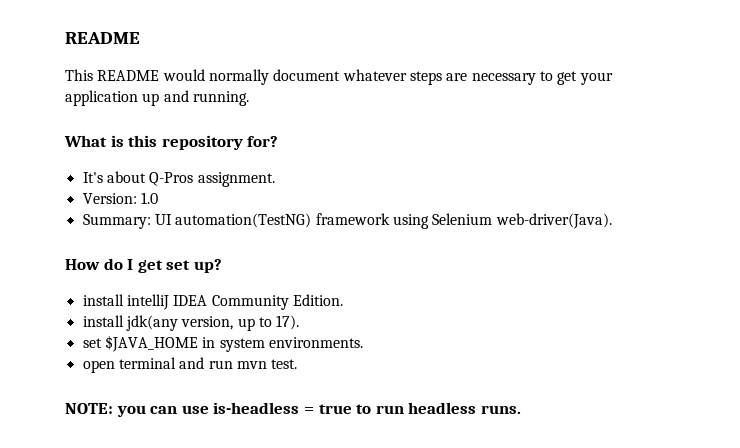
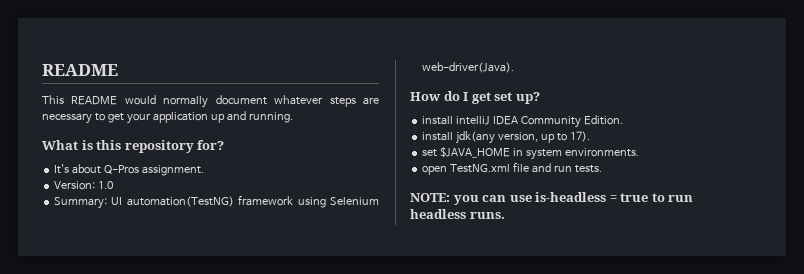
- open terminal and run mvn test.
+ open TestNG.xml file and run tests.

